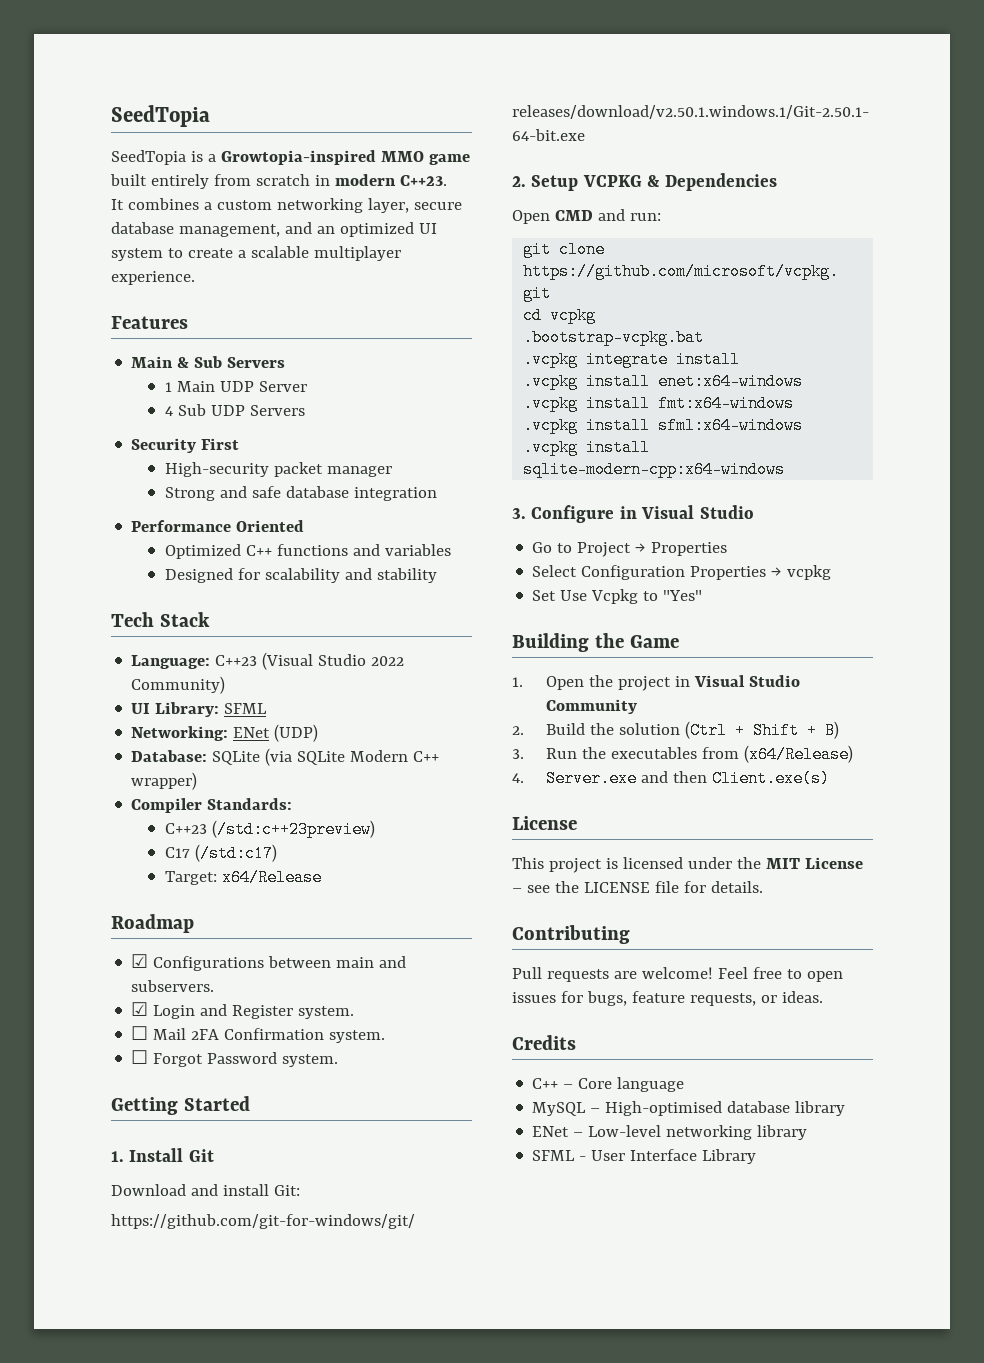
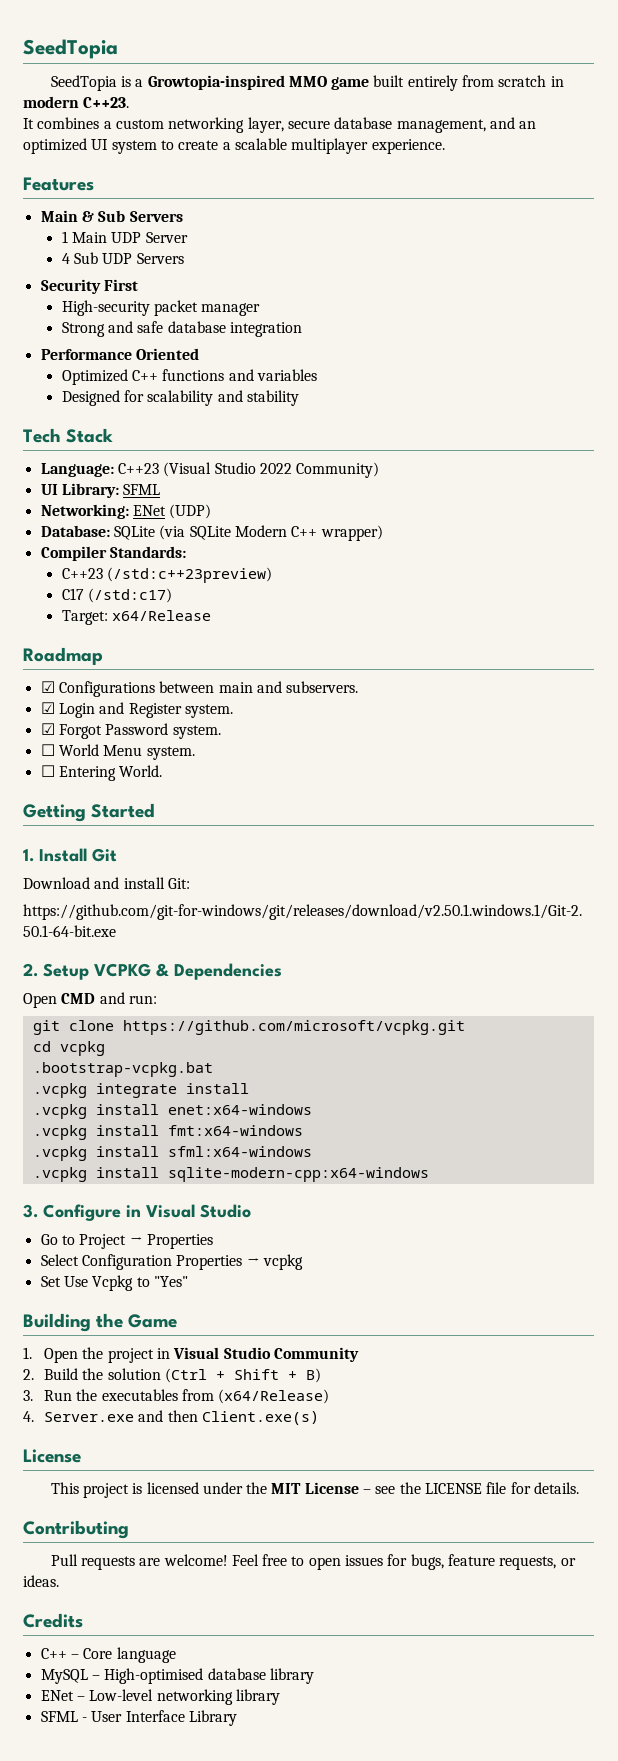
- ☐ Mail 2FA Confirmation system.
- ☐ Forgot Password system.
+ ☑ Forgot Password system.
+ ☐ World Menu system.
+ ☐ Entering World.

